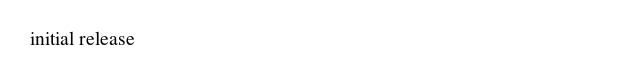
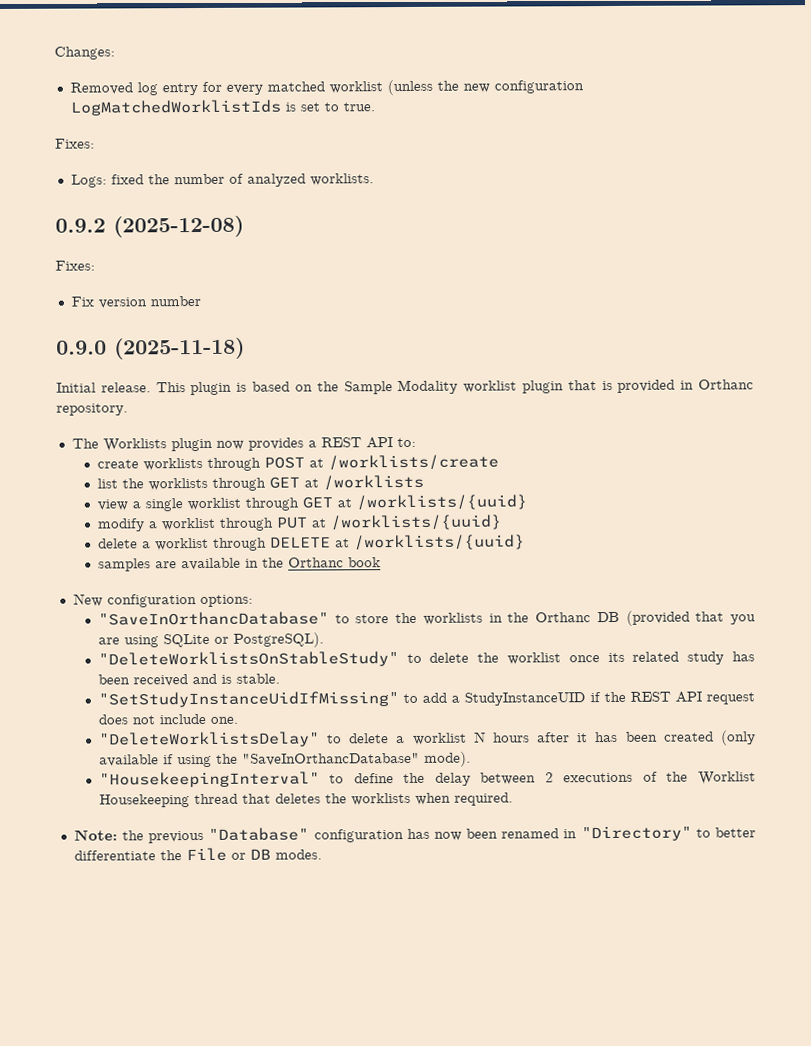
- initial release
+ Changes:
+ Removed log entry for every matched worklist (unless the new configuration LogMatchedWorklistIds is set to true.
+ Fixes:
+ Logs: fixed the number of analyzed worklists.
+ 0.9.2 (2025-12-08)
+ Fixes:
+ Fix version number
+ 0.9.0 (2025-11-18)
+ Initial release. This plugin is based on the Sample Modality worklist plugin that is provided in Orthanc repository.
+ The Worklists plugin now provides a REST API to:
+ create worklists through POST at /worklists/create
+ list the worklists through GET at /worklists
+ view a single worklist through GET at /worklists/{uuid}
+ modify a worklist through PUT at /worklists/{uuid}
+ delete a worklist through DELETE at /worklists/{uuid}
+ samples are available in the Orthanc book
+ New configuration options:
+ "SaveInOrthancDatabase" to store the worklists in the Orthanc DB (provided that you are using SQLite or PostgreSQL).
+ "DeleteWorklistsOnStableStudy" to delete the worklist once its related study has been received and is stable.
+ "SetStudyInstanceUidIfMissing" to add a StudyInstanceUID if the REST API request does not include one.
+ "DeleteWorklistsDelay" to delete a worklist N hours after it has been created (only available if using the "SaveInOrthancDatabase" mode).
+ "HousekeepingInterval" to define the delay between 2 executions of the Worklist Housekeeping thread that deletes the worklists when required.
+ Note: the previous "Database" configuration has now been renamed in "Directory" to better differentiate the File or DB modes.

